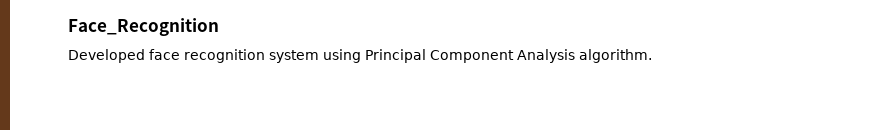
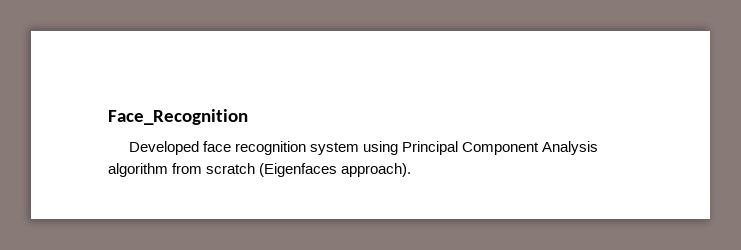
- Developed face recognition system using Principal Component Analysis algorithm.
+ Developed face recognition system using Principal Component Analysis algorithm from scratch (Eigenfaces approach).

